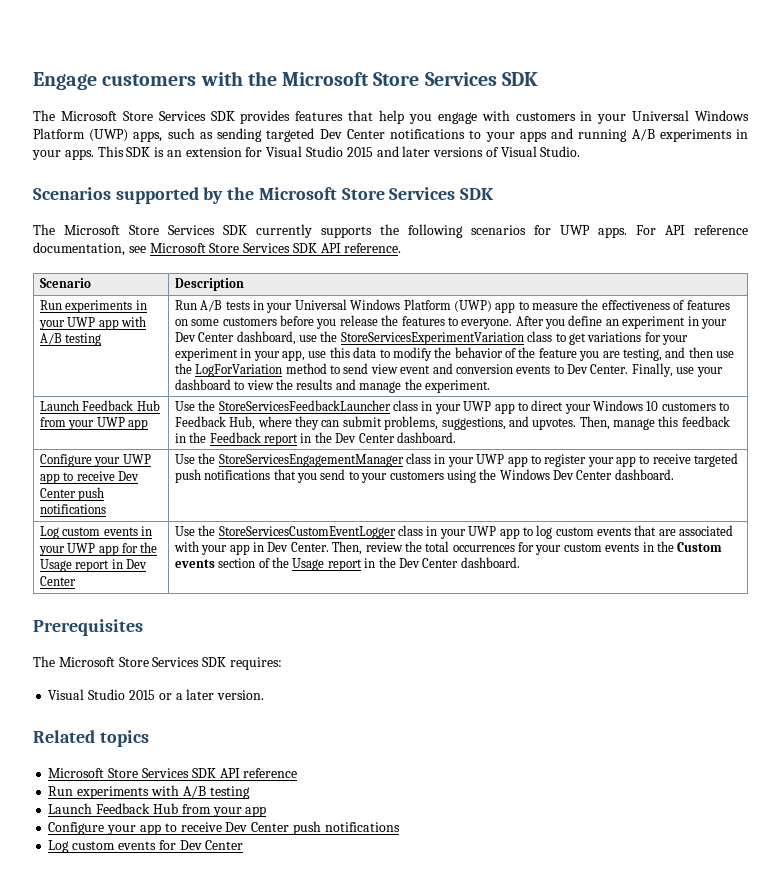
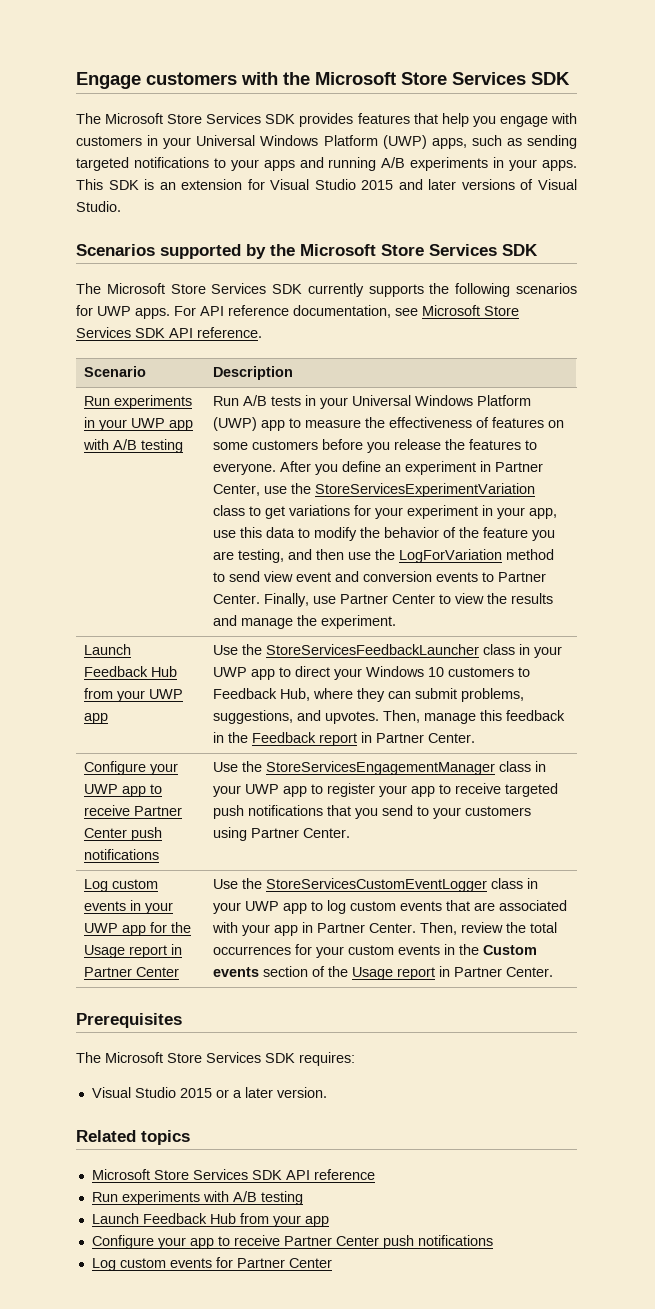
- The Microsoft Store Services SDK provides features that help you engage with customers in your Universal Windows Platform (UWP) apps, such as sending targeted Dev Center notifications to your apps and running A/B experiments in your apps.
+ The Microsoft Store Services SDK provides features that help you engage with customers in your Universal Windows Platform (UWP) apps, such as sending targeted notifications to your apps and running A/B experiments in your apps.
- After you define an experiment in your Dev Center dashboard, use the StoreServicesExperimentVariation class to get variations for your experiment in your app, use this data to modify the behavior of the feature you are testing, and then use the LogForVariation method to send view event and conversion events to Dev Center.
+ After you define an experiment in Partner Center, use the StoreServicesExperimentVariation class to get variations for your experiment in your app, use this data to modify the behavior of the feature you are testing, and then use the LogForVariation method to send view event and conversion events to Partner Center.
- Finally, use your dashboard to view the results and manage the experiment.
+ Finally, use Partner Center to view the results and manage the experiment.
- Then, manage this feedback in the Feedback report in the Dev Center dashboard.
+ Then, manage this feedback in the Feedback report in Partner Center.
- Configure your UWP app to receive Dev Center push notifications | Use the StoreServicesEngagementManager class in your UWP app to register your app to receive targeted push notifications that you send to your customers using the Windows Dev Center dashboard.
+ Configure your UWP app to receive Partner Center push notifications | Use the StoreServicesEngagementManager class in your UWP app to register your app to receive targeted push notifications that you send to your customers using Partner Center.
- Log custom events in your UWP app for the Usage report in Dev Center
+ Log custom events in your UWP app for the Usage report in Partner Center
- Use the StoreServicesCustomEventLogger class in your UWP app to log custom events that are associated with your app in Dev Center.
+ Use the StoreServicesCustomEventLogger class in your UWP app to log custom events that are associated with your app in Partner Center.
- Then, review the total occurrences for your custom events in the Custom events section of the Usage report in the Dev Center dashboard.
+ Then, review the total occurrences for your custom events in the Custom events section of the Usage report in Partner Center.
- Configure your app to receive Dev Center push notifications
+ Configure your app to receive Partner Center push notifications
- Log custom events for Dev Center
+ Log custom events for Partner Center

